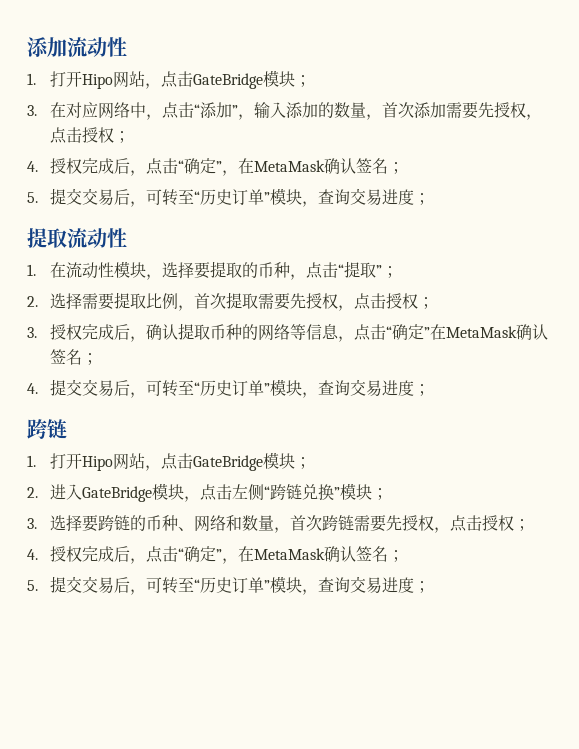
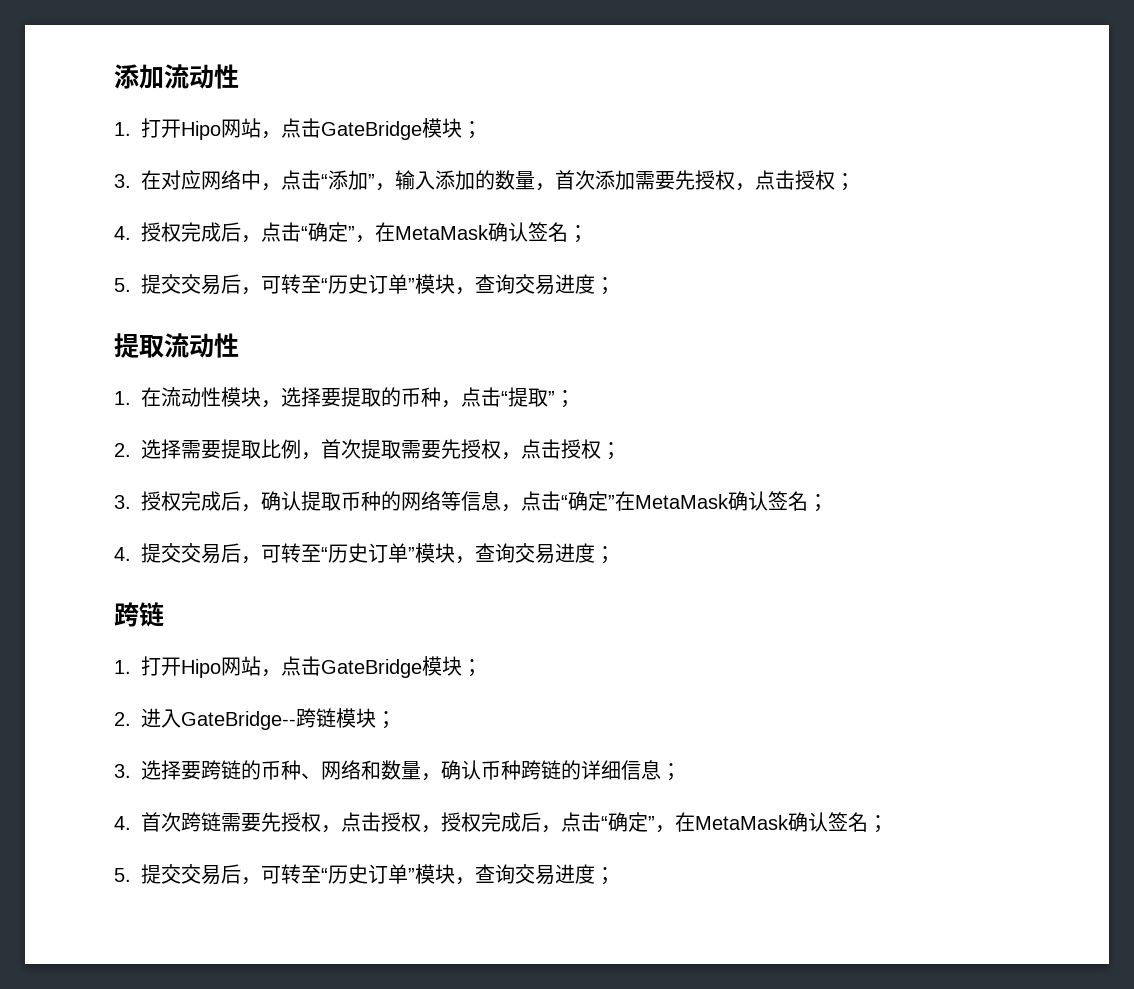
- 2.进入GateBridge模块，点击左侧“跨链兑换”模块；
+ 2.进入GateBridge--跨链模块；
- 3.选择要跨链的币种、网络和数量，首次跨链需要先授权，点击授权；
- 4.授权完成后，点击“确定”，在MetaMask确认签名；
+ 3.选择要跨链的币种、网络和数量，确认币种跨链的详细信息；
+ 4.首次跨链需要先授权，点击授权，授权完成后，点击“确定”，在MetaMask确认签名；

